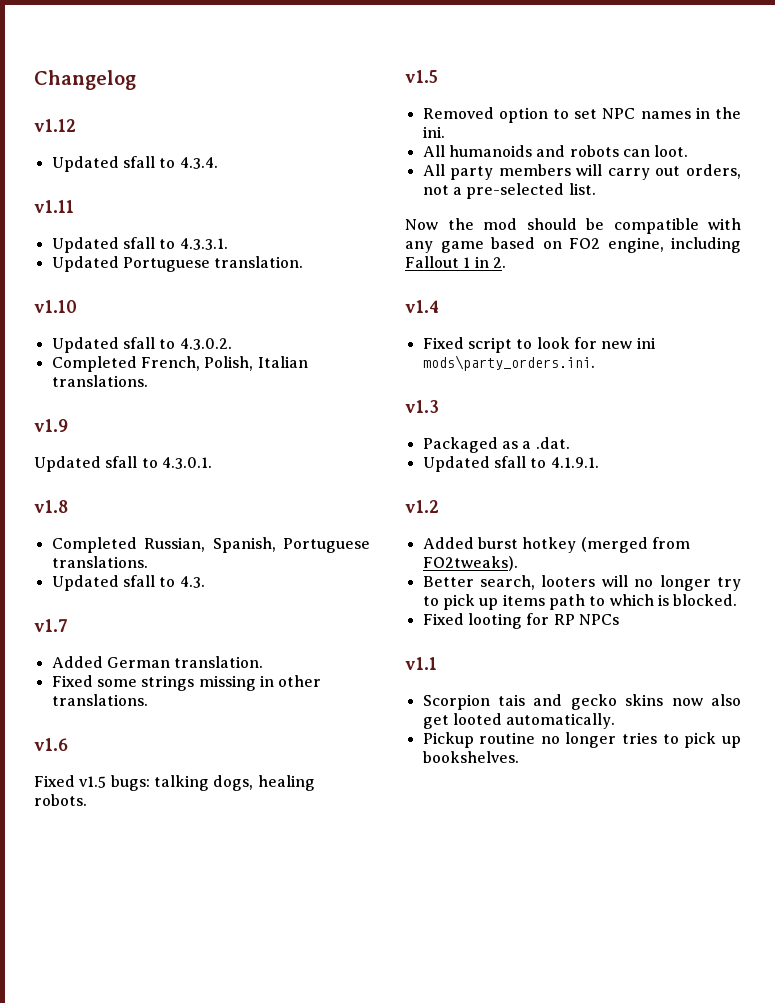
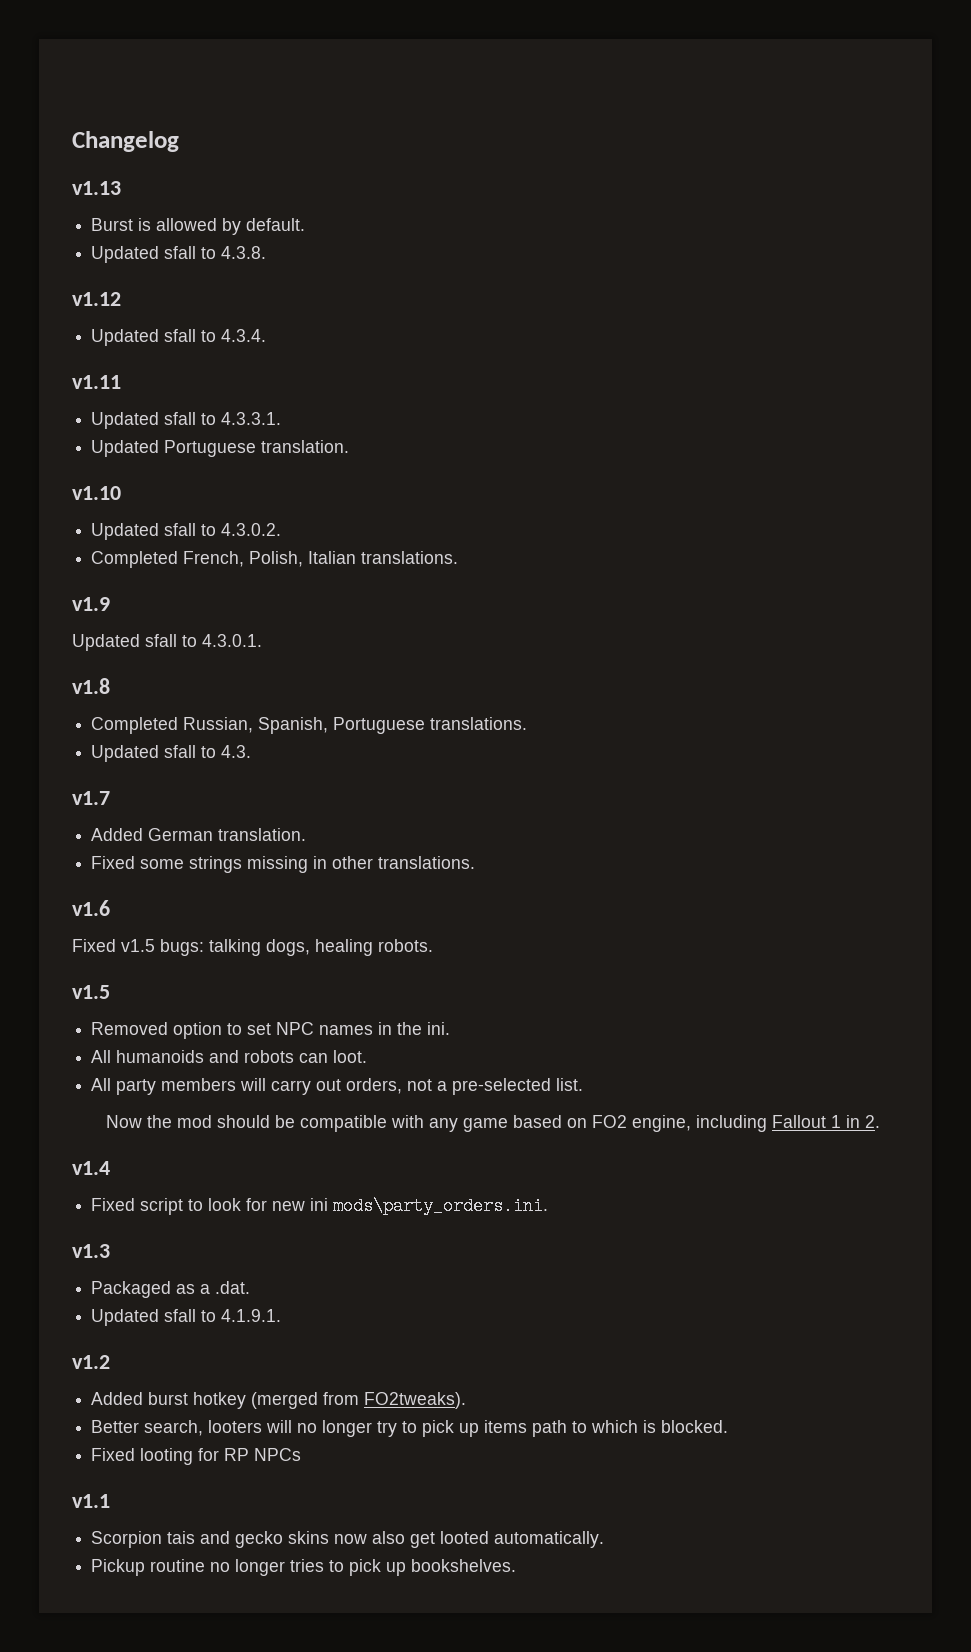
+ v1.13
+ Burst is allowed by default.
+ Updated sfall to 4.3.8.

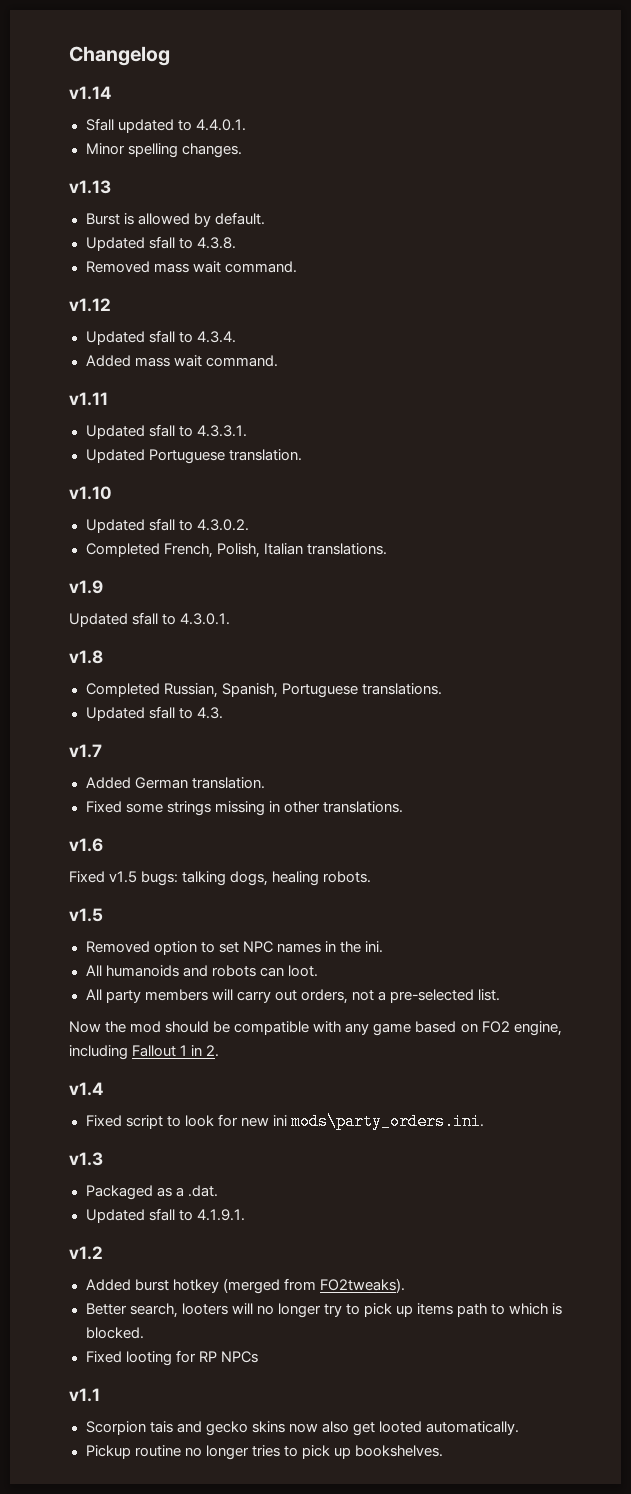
+ v1.14
+ Sfall updated to 4.4.0.1.
+ Minor spelling changes.
+ Removed mass wait command.
+ Added mass wait command.

